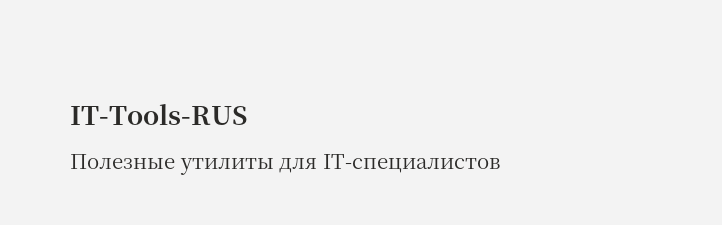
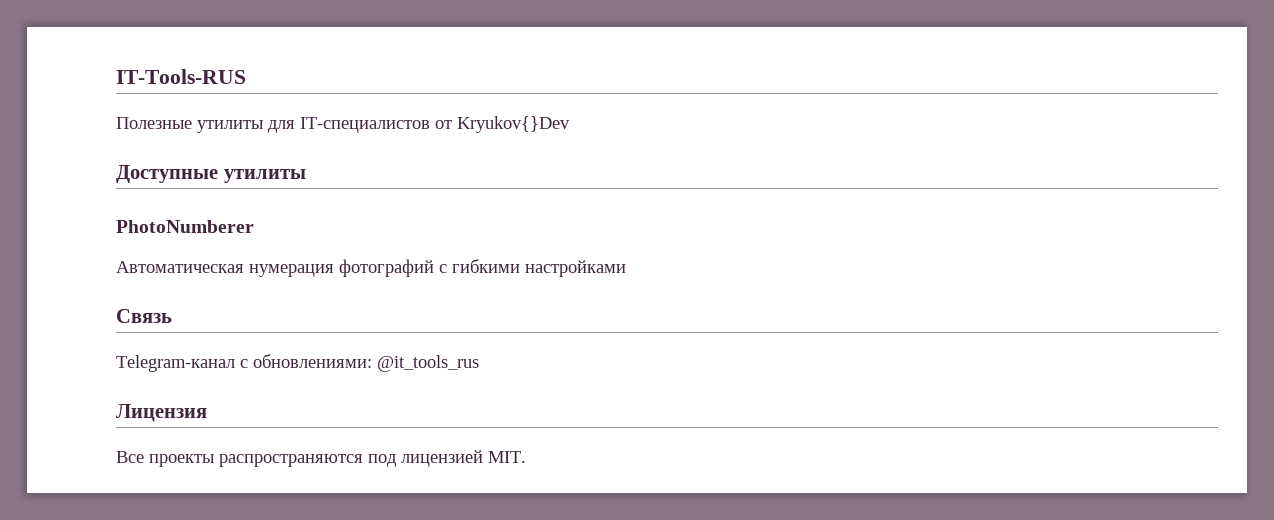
- Полезные утилиты для IT-специалистов
+ Полезные утилиты для IT-специалистов от Kryukov{}Dev
+ Доступные утилиты
+ PhotoNumberer
+ Автоматическая нумерация фотографий с гибкими настройками
+ Связь
+ Telegram-канал с обновлениями: @it_tools_rus
+ Лицензия
+ Все проекты распространяются под лицензией MIT.

